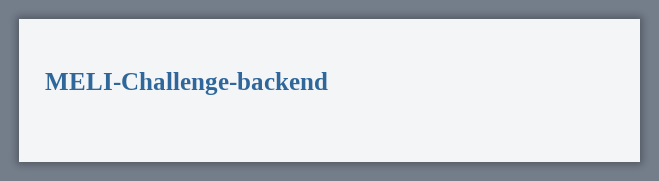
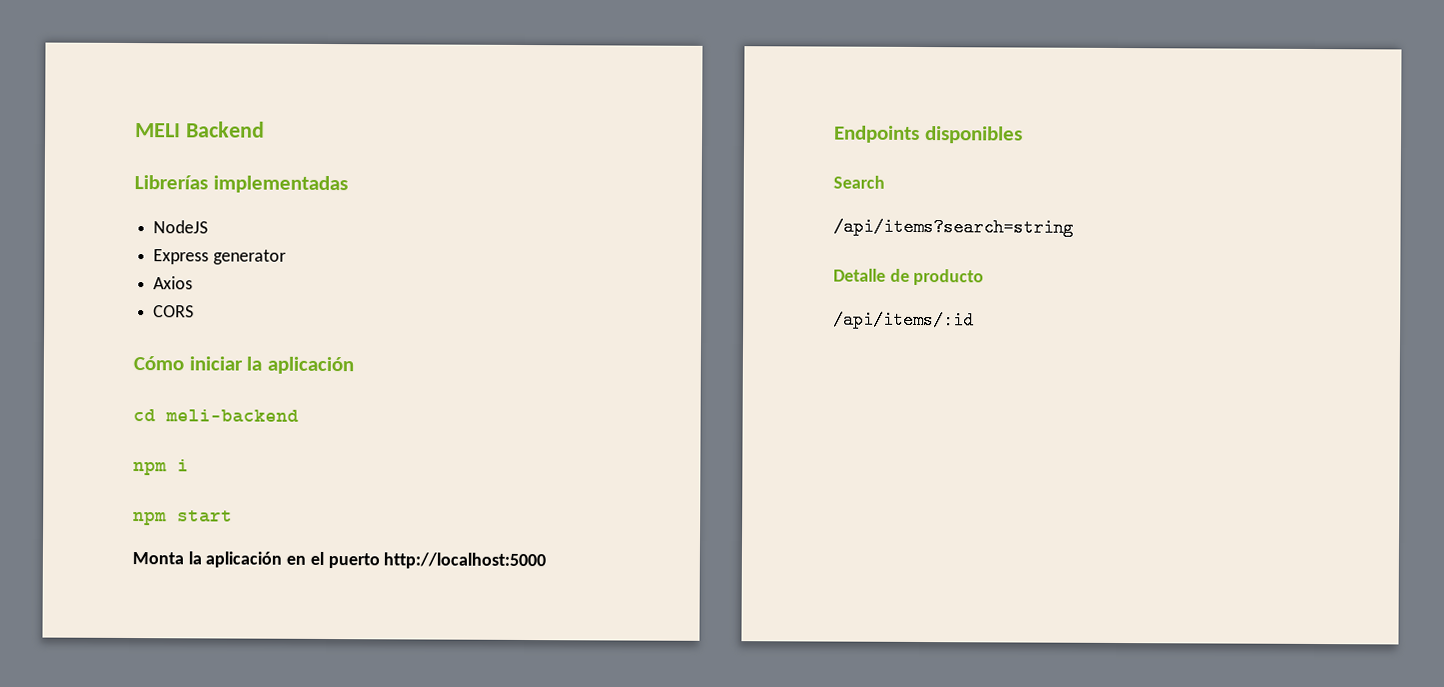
- MELI-Challenge-backend
+ MELI Backend
+ Librerías implementadas
+ NodeJS
+ Express generator
+ Axios
+ CORS
+ Cómo iniciar la aplicación
+ cd meli-backend
+ npm i
+ npm start
+ Monta la aplicación en el puerto http://localhost:5000
+ Endpoints disponibles
+ Search
+ /api/items?search=string
+ Detalle de producto
+ /api/items/:id

